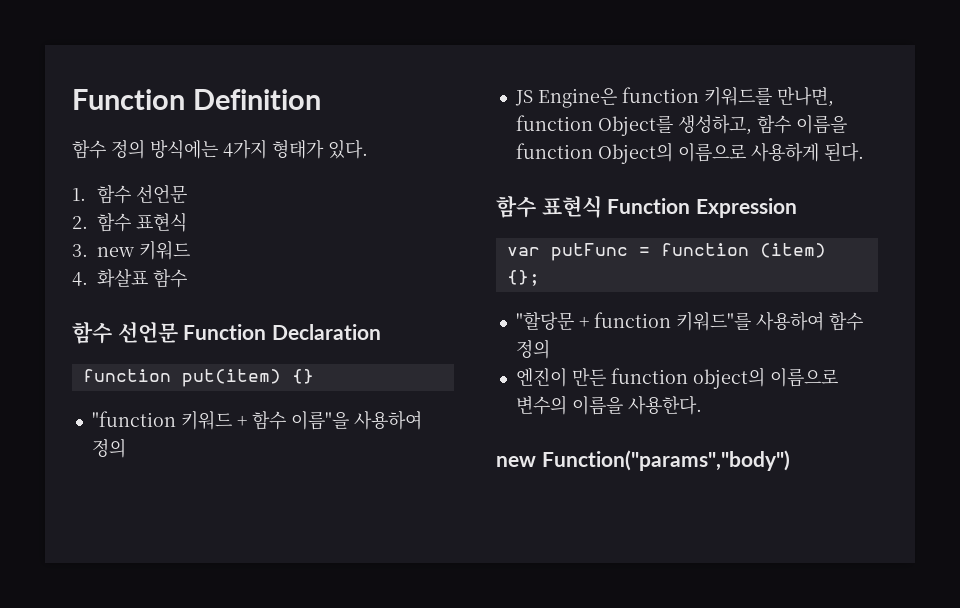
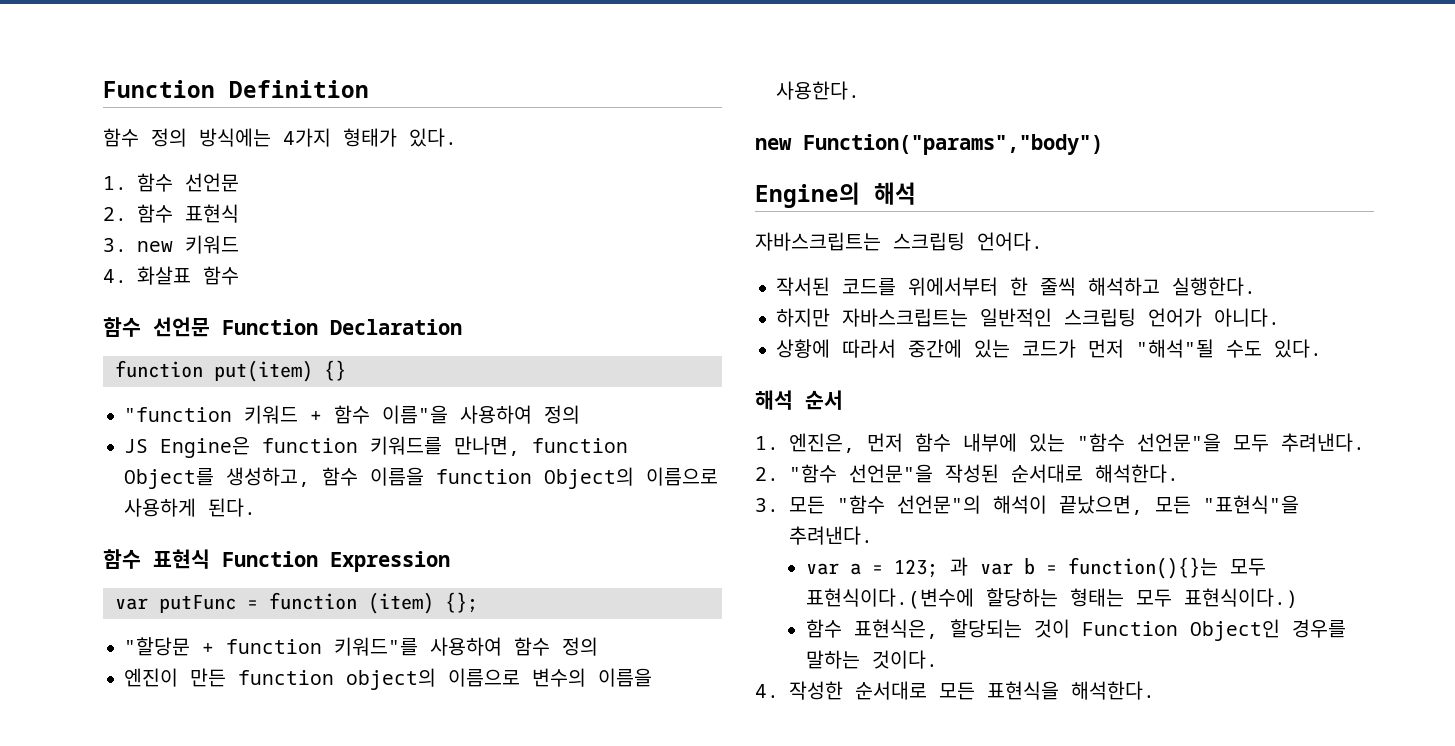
+ Engine의 해석
+ 자바스크립트는 스크립팅 언어다.
+ 작서된 코드를 위에서부터 한 줄씩 해석하고 실행한다.
+ 하지만 자바스크립트는 일반적인 스크립팅 언어가 아니다.
+ 상황에 따라서 중간에 있는 코드가 먼저 "해석"될 수도 있다.
+ 해석 순서
+ 1. 엔진은, 먼저 함수 내부에 있는 "함수 선언문"을 모두 추려낸다.
+ 2. "함수 선언문"을 작성된 순서대로 해석한다.
+ 3. 모든 "함수 선언문"의 해석이 끝났으면, 모든 "표현식"을 추려낸다.
+ var a = 123; 과 var b = function(){}는 모두 표현식이다.(변수에 할당하는 형태는 모두 표현식이다.)
+ 함수 표현식은, 할당되는 것이 Function Object인 경우를 말하는 것이다.
+ 4. 작성한 순서대로 모든 표현식을 해석한다.

